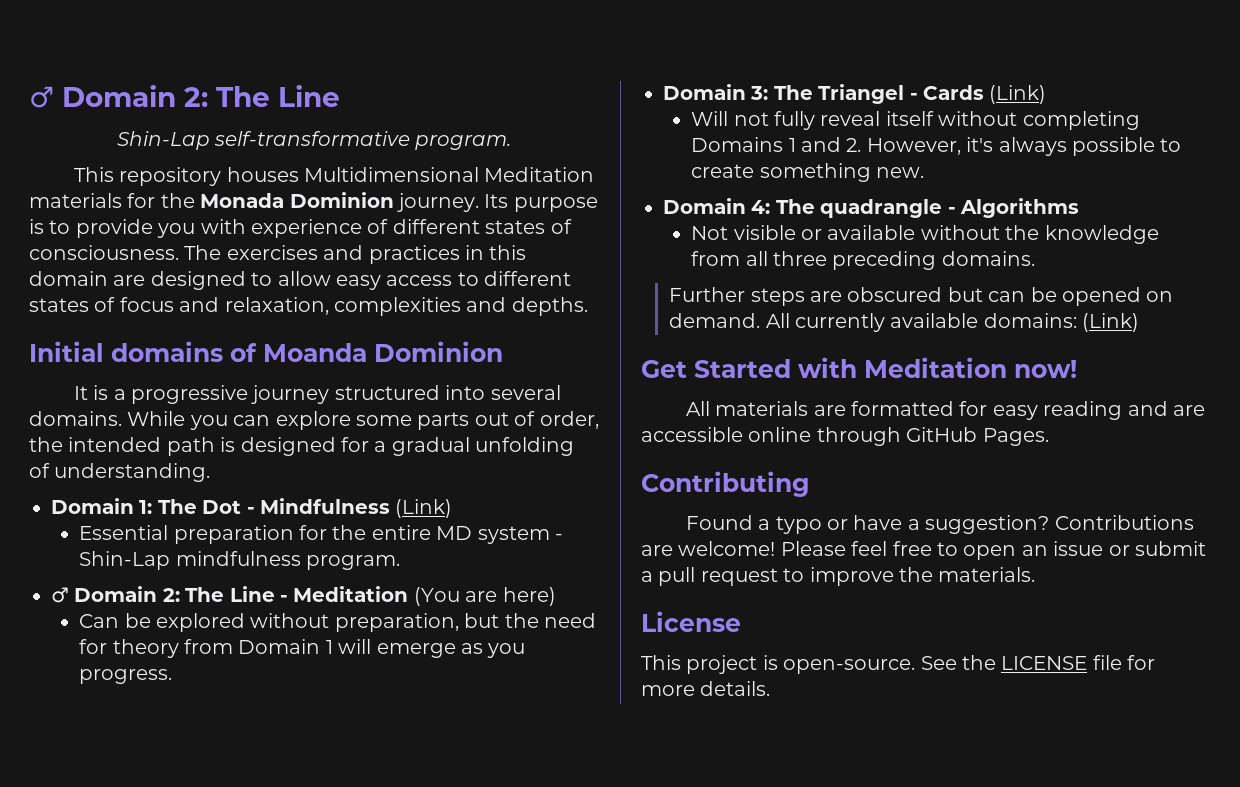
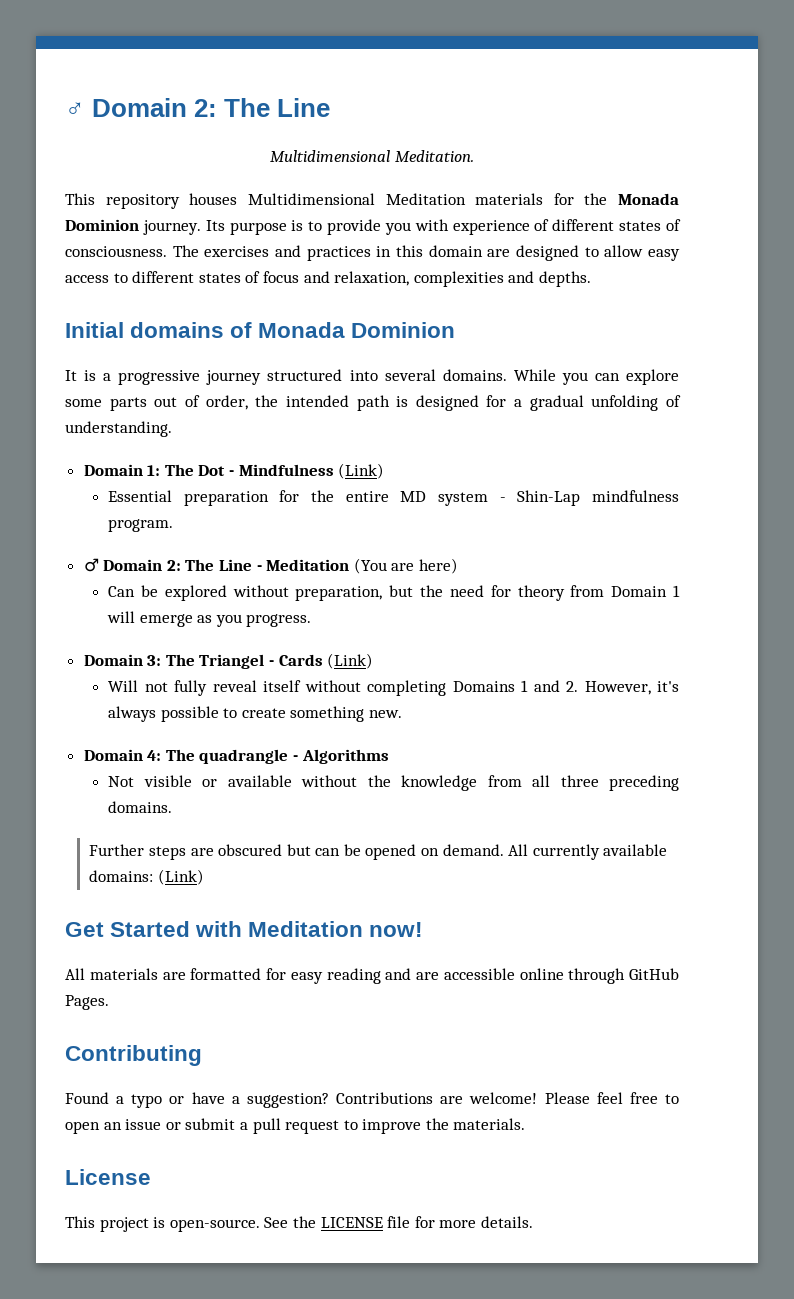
- Shin-Lap self-transformative program.
+ Multidimensional Meditation.
- Initial domains of Moanda Dominion
+ Initial domains of Monada Dominion

